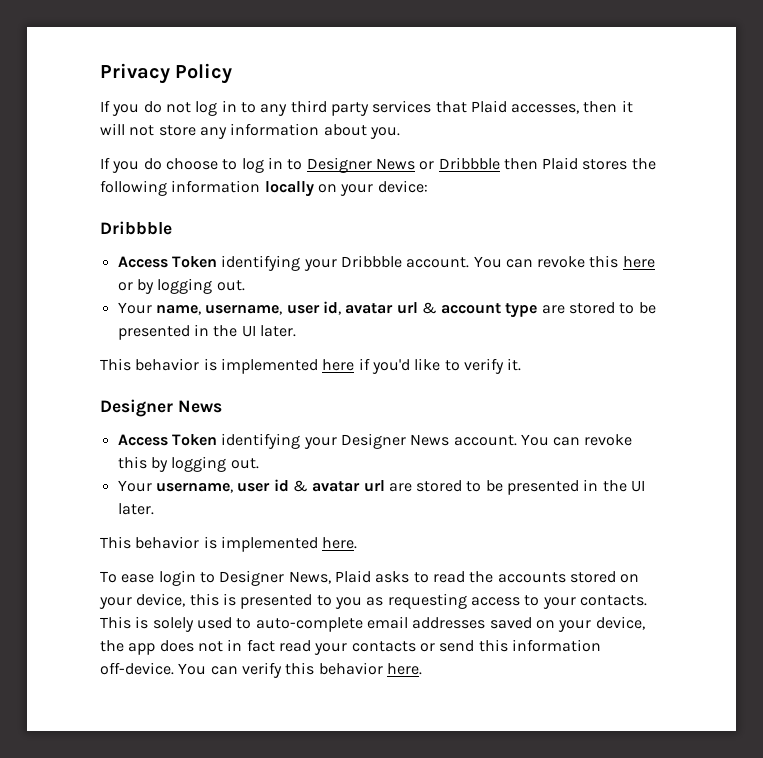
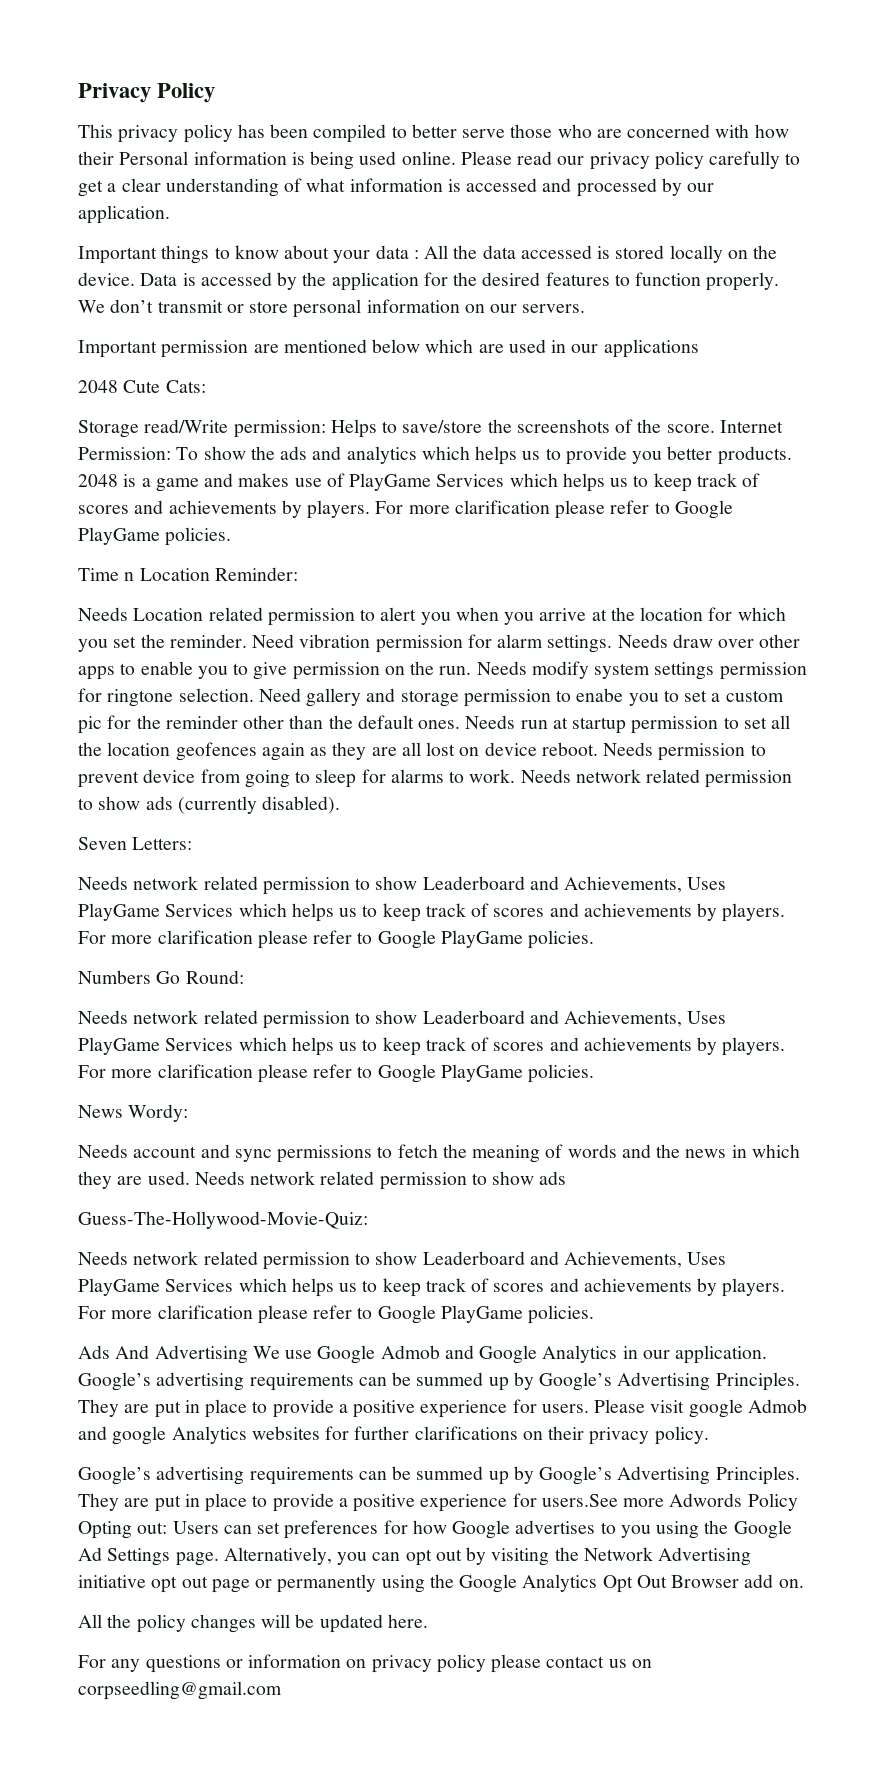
- If you do not log in to any third party services that Plaid accesses, then it will not store any information about you.
- If you do choose to log in to Designer News or Dribbble then Plaid stores the following information locally on your device:
- Dribbble
- Access Token identifying your Dribbble account. You can revoke this here or by logging out.
- Your name, username, user id, avatar url & account type are stored to be presented in the UI later.
- This behavior is implemented here if you'd like to verify it.
- Designer News
- Access Token identifying your Designer News account. You can revoke this by logging out.
- Your username, user id & avatar url are stored to be presented in the UI later.
- This behavior is implemented here.
- To ease login to Designer News, Plaid asks to read the accounts stored on your device, this is presented to you as requesting access to your contacts. This is solely used to auto-complete email addresses saved on your device, the app does not in fact read your contacts or send this information off-device. You can verify this behavior here.
+ This privacy policy has been compiled to better serve those who are concerned with how their Personal information is being used online. Please read our privacy policy carefully to get a clear understanding of what information is accessed and processed by our application.
+ Important things to know about your data : All the data accessed is stored locally on the device. Data is accessed by the application for the desired features to function properly. We don’t transmit or store personal information on our servers.
+ Important permission are mentioned below which are used in our applications
+ 2048 Cute Cats:
+ Storage read/Write permission: Helps to save/store the screenshots of the score. Internet Permission: To show the ads and analytics which helps us to provide you better products. 2048 is a game and makes use of PlayGame Services which helps us to keep track of scores and achievements by players. For more clarification please refer to Google PlayGame policies.
+ Time n Location Reminder:
+ Needs Location related permission to alert you when you arrive at the location for which you set the reminder. Need vibration permission for alarm settings. Needs draw over other apps to enable you to give permission on the run. Needs modify system settings permission for ringtone selection. Need gallery and storage permission to enabe you to set a custom pic for the reminder other than the default ones. Needs run at startup permission to set all the location geofences again as they are all lost on device reboot. Needs permission to prevent device from going to sleep for alarms to work. Needs network related permission to show ads (currently disabled).
+ Seven Letters:
+ Needs network related permission to show Leaderboard and Achievements, Uses PlayGame Services which helps us to keep track of scores and achievements by players. For more clarification please refer to Google PlayGame policies.
+ Numbers Go Round:
+ Needs network related permission to show Leaderboard and Achievements, Uses PlayGame Services which helps us to keep track of scores and achievements by players. For more clarification please refer to Google PlayGame policies.
+ News Wordy:
+ Needs account and sync permissions to fetch the meaning of words and the news in which they are used. Needs network related permission to show ads
+ Guess-The-Hollywood-Movie-Quiz:
+ Needs network related permission to show Leaderboard and Achievements, Uses PlayGame Services which helps us to keep track of scores and achievements by players. For more clarification please refer to Google PlayGame policies.
+ Ads And Advertising We use Google Admob and Google Analytics in our application. Google’s advertising requirements can be summed up by Google’s Advertising Principles. They are put in place to provide a positive experience for users. Please visit google Admob and google Analytics websites for further clarifications on their privacy policy.
+ Google’s advertising requirements can be summed up by Google’s Advertising Principles. They are put in place to provide a positive experience for users.See more Adwords Policy Opting out: Users can set preferences for how Google advertises to you using the Google Ad Settings page. Alternatively, you can opt out by visiting the Network Advertising initiative opt out page or permanently using the Google Analytics Opt Out Browser add on.
+ All the policy changes will be updated here.
+ For any questions or information on privacy policy please contact us on corpseedling@gmail.com

